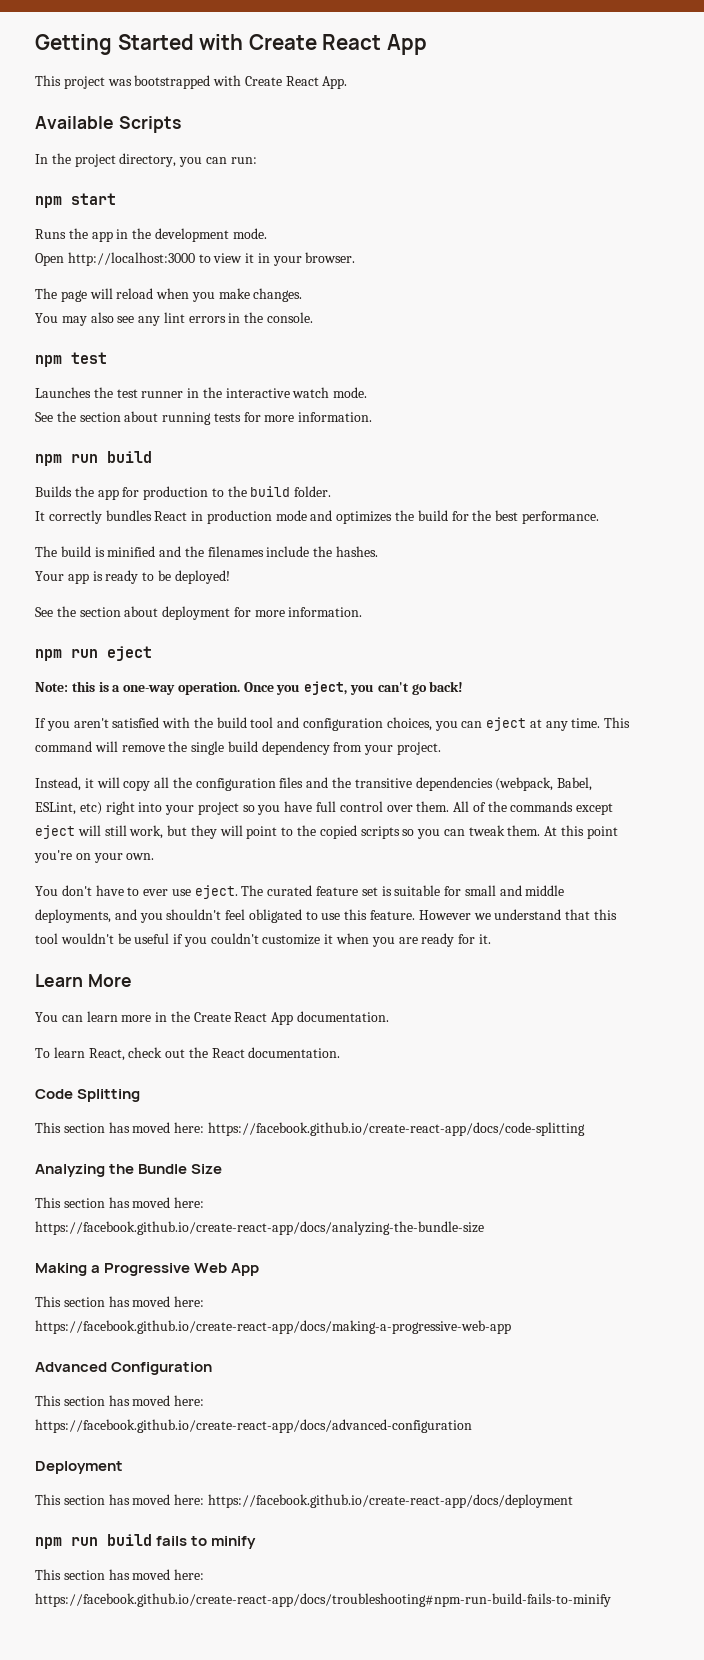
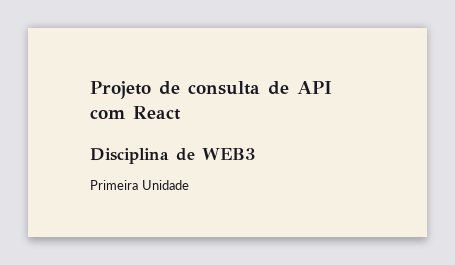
- Getting Started with Create React App
- This project was bootstrapped with Create React App.
- Available Scripts
- In the project directory, you can run:
- npm start
- Runs the app in the development mode.
- Open http://localhost:3000 to view it in your browser.
- The page will reload when you make changes.
- You may also see any lint errors in the console.
- npm test
- Launches the test runner in the interactive watch mode.
- See the section about running tests for more information.
- npm run build
- Builds the app for production to the build folder.
- It correctly bundles React in production mode and optimizes the build for the best performance.
- The build is minified and the filenames include the hashes.
- Your app is ready to be deployed!
- See the section about deployment for more information.
- npm run eject
- Note: this is a one-way operation. Once you eject, you can't go back!
- If you aren't satisfied with the build tool and configuration choices, you can eject at any time. This command will remove the single build dependency from your project.
- Instead, it will copy all the configuration files and the transitive dependencies (webpack, Babel, ESLint, etc) right into your project so you have full control over them. All of the commands except eject will still work, but they will point to the copied scripts so you can tweak them. At this point you're on your own.
- You don't have to ever use eject. The curated feature set is suitable for small and middle deployments, and you shouldn't feel obligated to use this feature. However we understand that this tool wouldn't be useful if you couldn't customize it when you are ready for it.
- Learn More
- You can learn more in the Create React App documentation.
- To learn React, check out the React documentation.
- Code Splitting
- This section has moved here: https://facebook.github.io/create-react-app/docs/code-splitting
- Analyzing the Bundle Size
- This section has moved here: https://facebook.github.io/create-react-app/docs/analyzing-the-bundle-size
- Making a Progressive Web App
- This section has moved here: https://facebook.github.io/create-react-app/docs/making-a-progressive-web-app
- Advanced Configuration
- This section has moved here: https://facebook.github.io/create-react-app/docs/advanced-configuration
- Deployment
- This section has moved here: https://facebook.github.io/create-react-app/docs/deployment
- npm run build fails to minify
- This section has moved here: https://facebook.github.io/create-react-app/docs/troubleshooting#npm-run-build-fails-to-minify
+ Projeto de consulta de API com React
+ Disciplina de WEB3
+ Primeira Unidade

